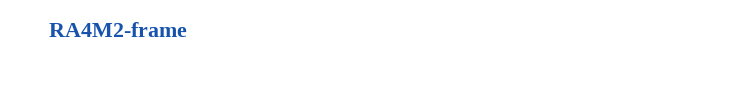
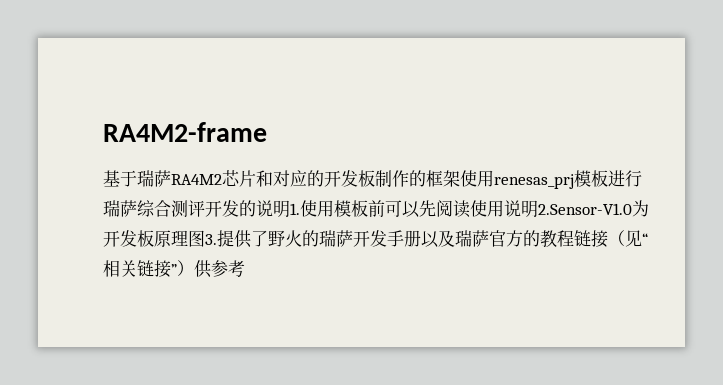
+ 基于瑞萨RA4M2芯片和对应的开发板制作的框架使用renesas_prj模板进行瑞萨综合测评开发的说明1.使用模板前可以先阅读使用说明2.Sensor-V1.0为开发板原理图3.提供了野火的瑞萨开发手册以及瑞萨官方的教程链接（见“相关链接”）供参考

